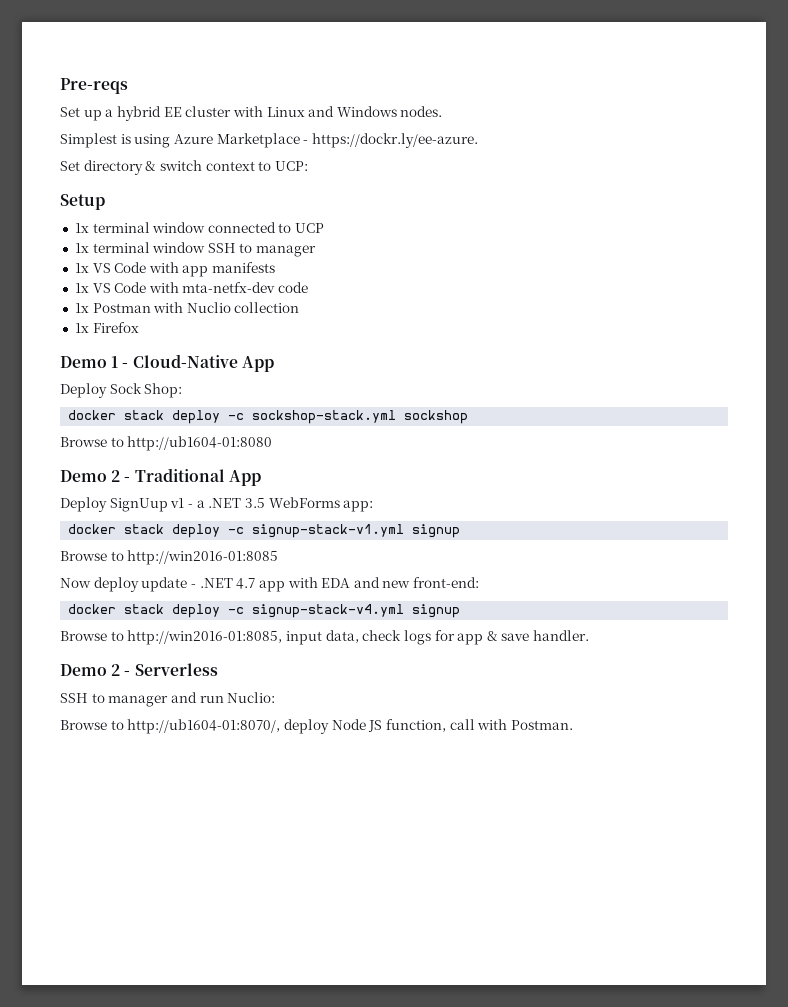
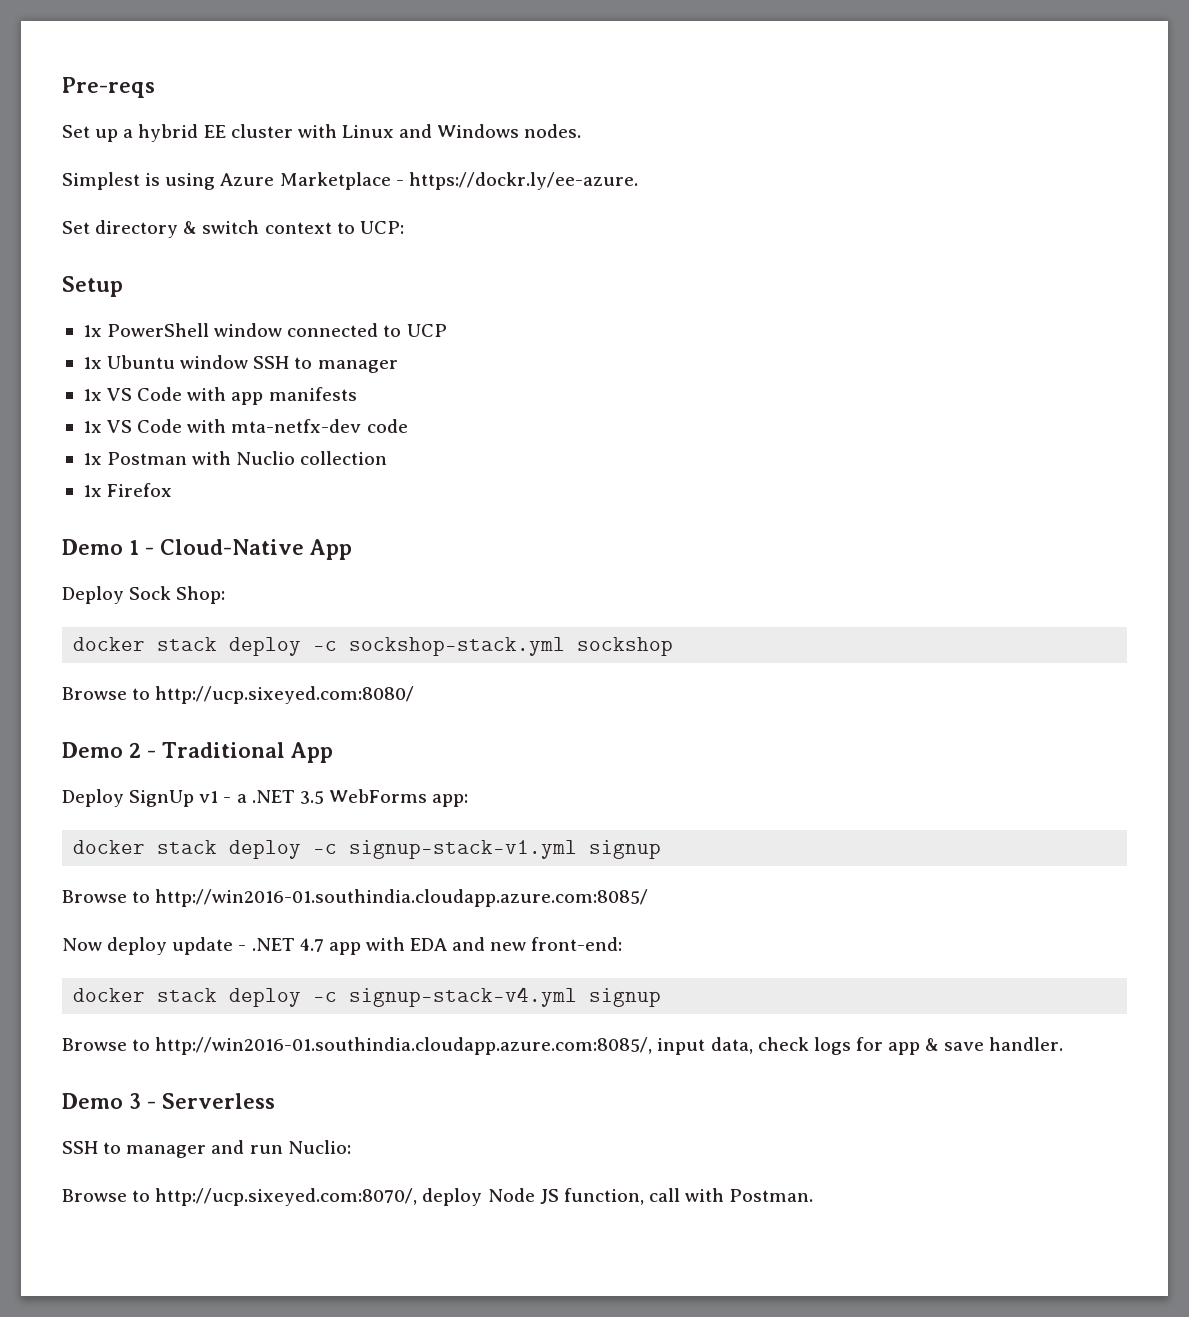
- 1x terminal window connected to UCP
+ 1x PowerShell window connected to UCP
- 1x terminal window SSH to manager
+ 1x Ubuntu window SSH to manager
- Browse to http://ub1604-01:8080
+ Browse to http://ucp.sixeyed.com:8080/
- Deploy SignUup v1 - a .NET 3.5 WebForms app:
+ Deploy SignUp v1 - a .NET 3.5 WebForms app:
- Browse to http://win2016-01:8085
+ Browse to http://win2016-01.southindia.cloudapp.azure.com:8085/
- Browse to http://win2016-01:8085, input data, check logs for app & save handler.
+ Browse to http://win2016-01.southindia.cloudapp.azure.com:8085/, input data, check logs for app & save handler.
- Demo 2 - Serverless
+ Demo 3 - Serverless
- Browse to http://ub1604-01:8070/, deploy Node JS function, call with Postman.
+ Browse to http://ucp.sixeyed.com:8070/, deploy Node JS function, call with Postman.

